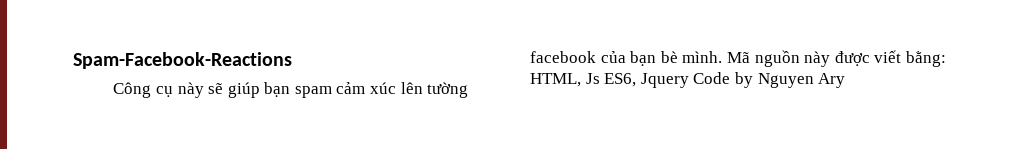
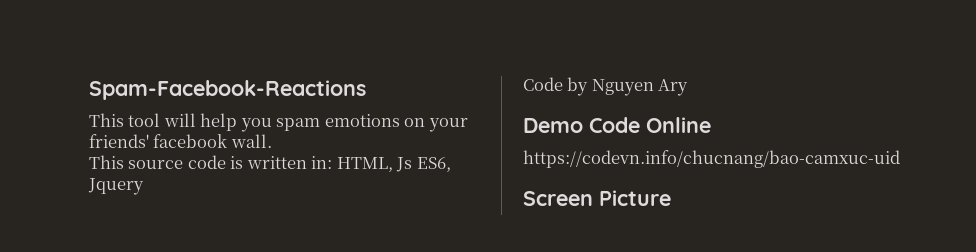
- Công cụ này sẽ giúp bạn spam cảm xúc lên tường facebook của bạn bè mình. Mã nguồn này được viết bằng: HTML, Js ES6, Jquery Code by Nguyen Ary
+ This tool will help you spam emotions on your friends' facebook wall.
+ This source code is written in: HTML, Js ES6, Jquery
+ Code by Nguyen Ary
+ Demo Code Online
+ https://codevn.info/chucnang/bao-camxuc-uid
+ Screen Picture

